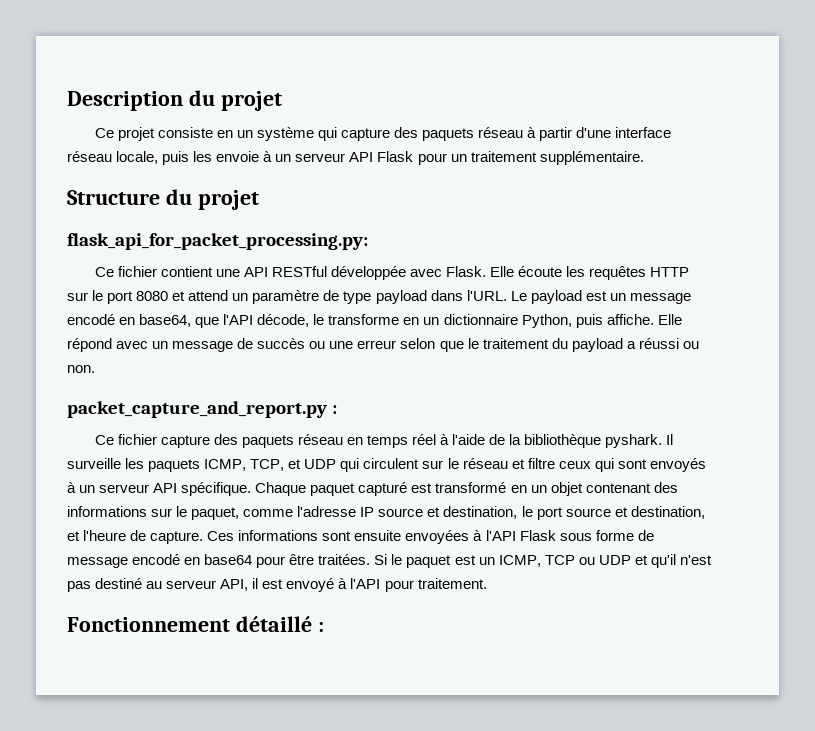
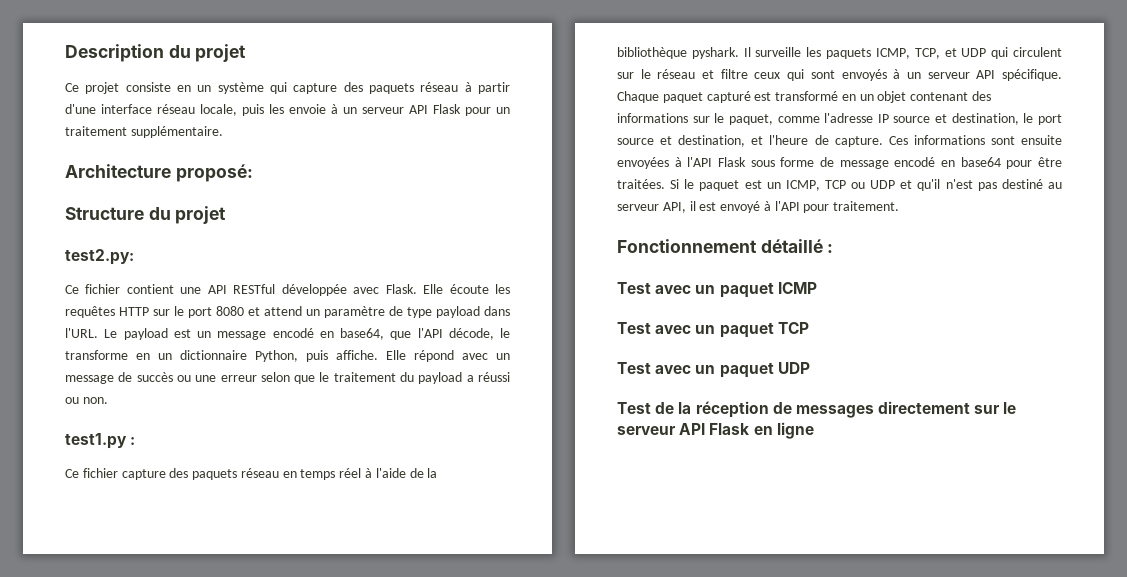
+ Architecture proposé:
- flask_api_for_packet_processing.py:
+ test2.py:
- packet_capture_and_report.py :
+ test1.py :
+ Test avec un paquet ICMP
+ Test avec un paquet TCP
+ Test avec un paquet UDP
+ Test de la réception de messages directement sur le serveur API Flask en ligne

